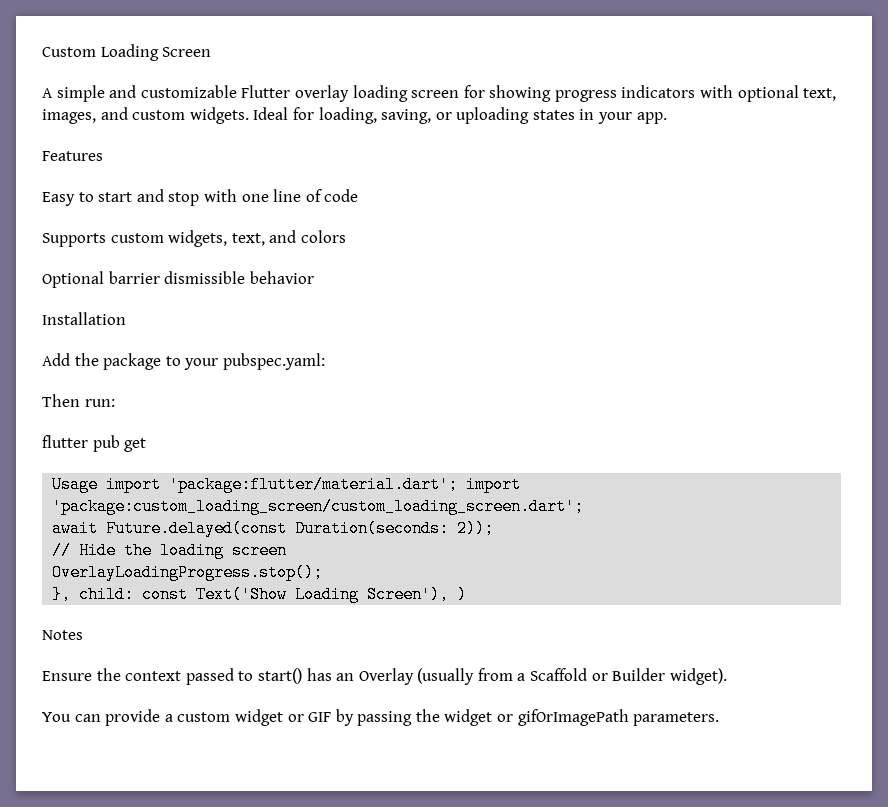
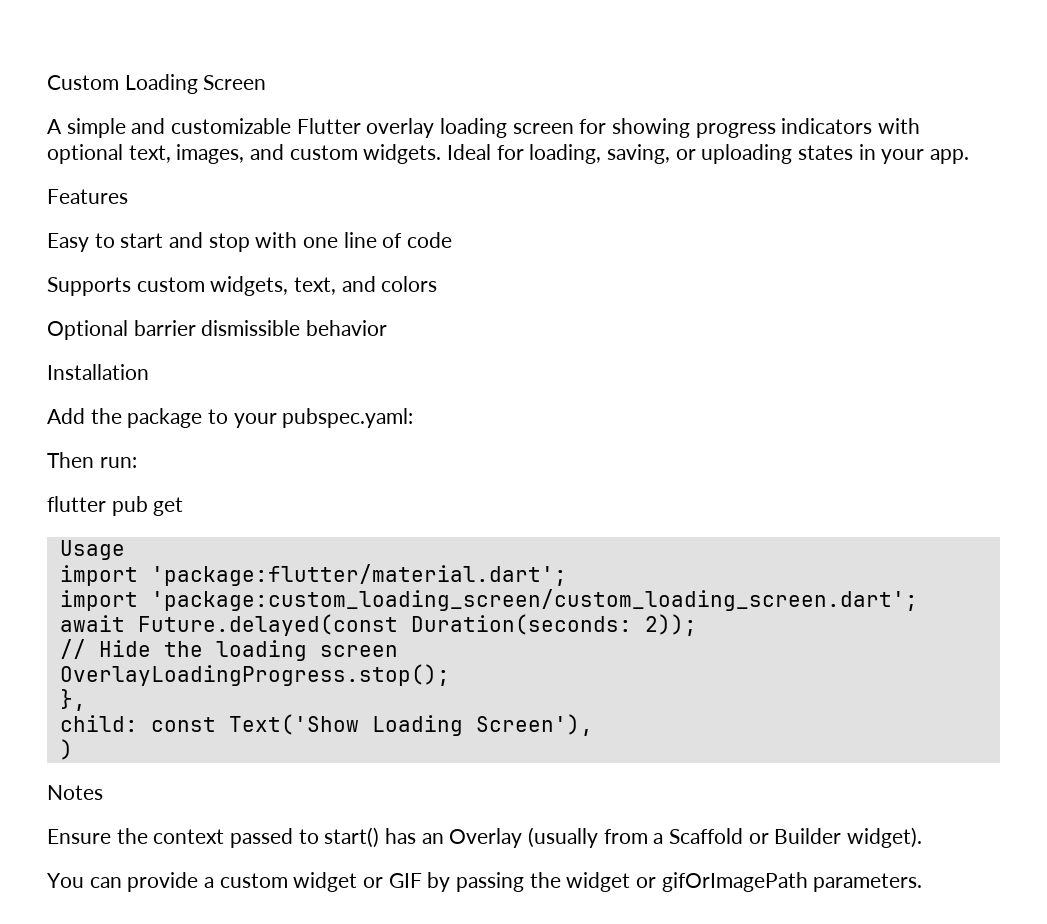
- Usage import 'package:flutter/material.dart'; import 'package:custom_loading_screen/custom_loading_screen.dart';
+ Usage
+ import 'package:flutter/material.dart';
+ import 'package:custom_loading_screen/custom_loading_screen.dart';
- }, child: const Text('Show Loading Screen'), )
+ },
+ child: const Text('Show Loading Screen'),
+ )

